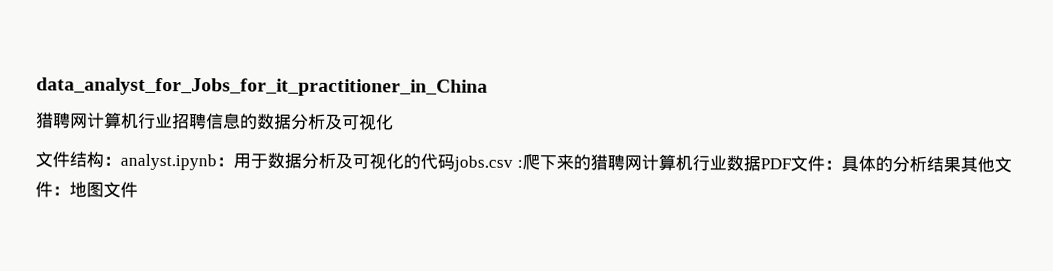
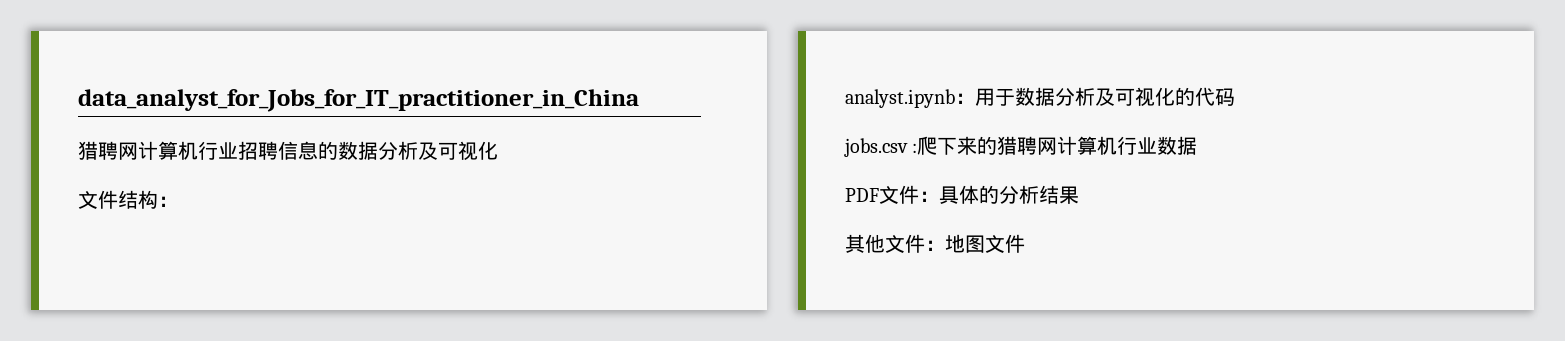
- data_analyst_for_Jobs_for_it_practitioner_in_China
+ data_analyst_for_Jobs_for_IT_practitioner_in_China
- 文件结构：analyst.ipynb：用于数据分析及可视化的代码jobs.csv :爬下来的猎聘网计算机行业数据PDF文件：具体的分析结果其他文件：地图文件
+ 文件结构：
+ analyst.ipynb：用于数据分析及可视化的代码
+ jobs.csv :爬下来的猎聘网计算机行业数据
+ PDF文件：具体的分析结果
+ 其他文件：地图文件

